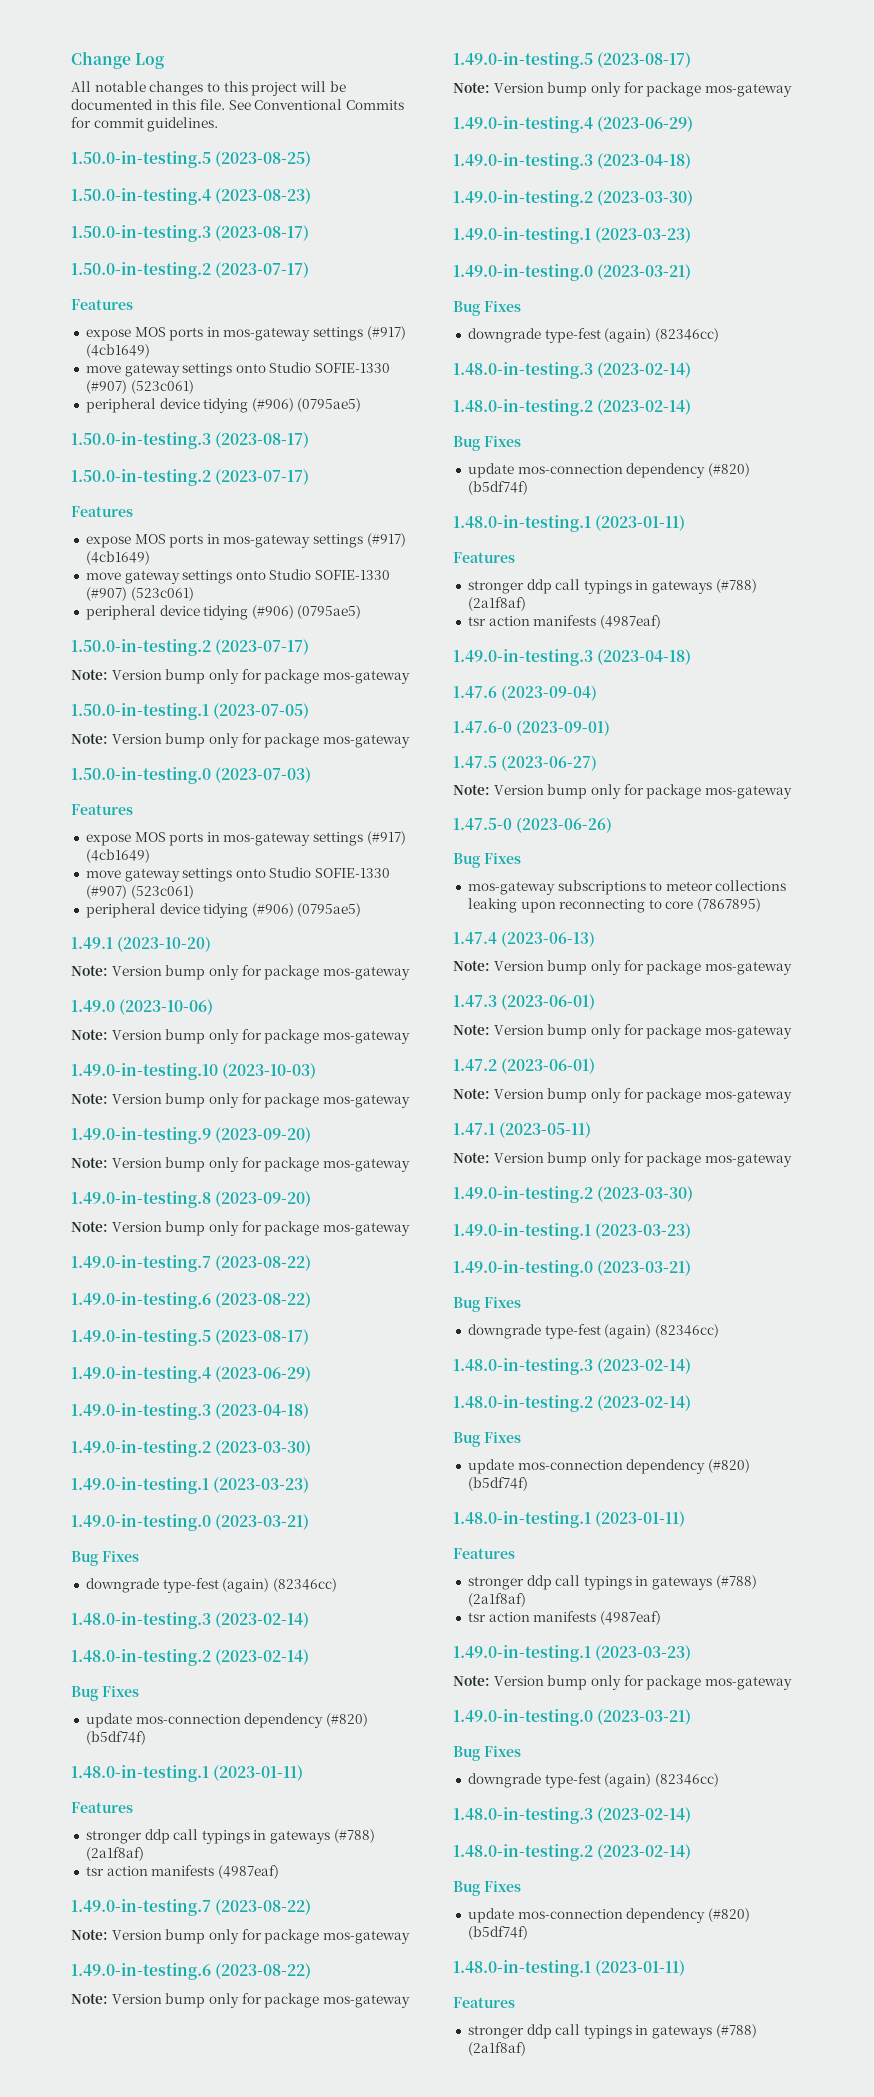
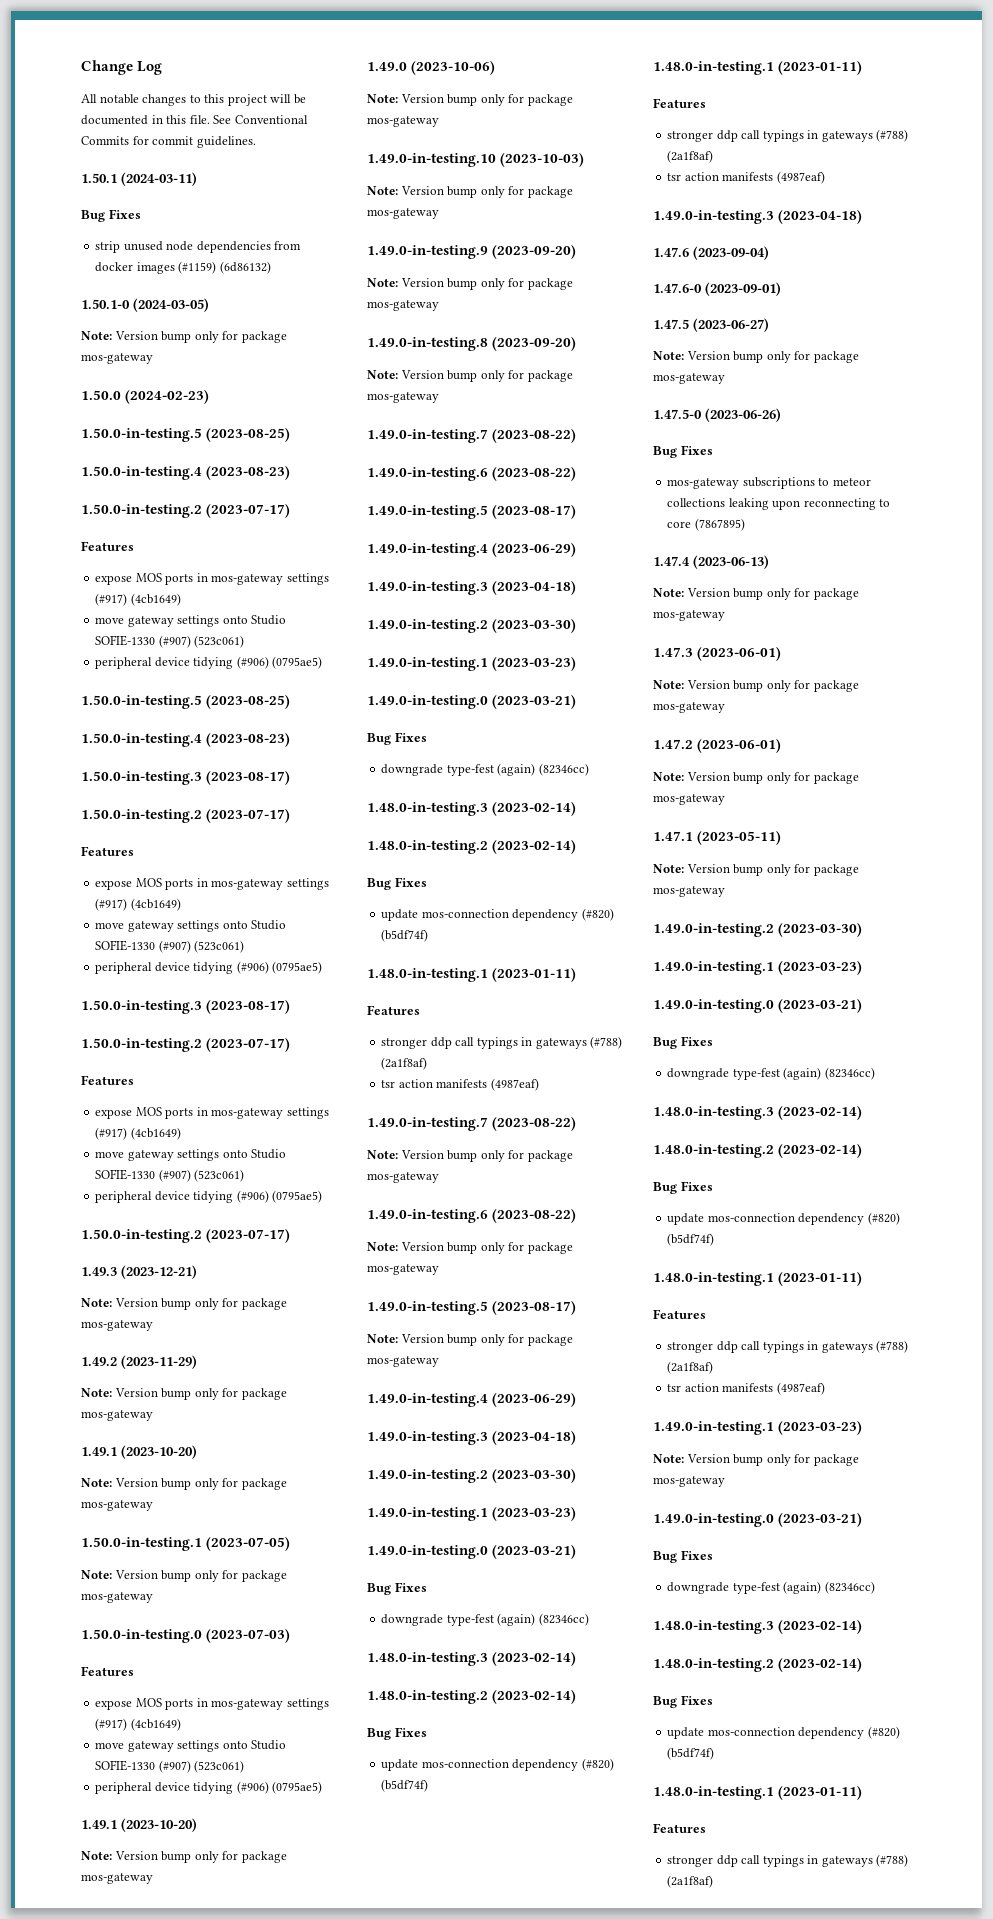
+ 1.50.1 (2024-03-11)
+ Bug Fixes
+ strip unused node dependencies from docker images (#1159) (6d86132)
+ 1.50.1-0 (2024-03-05)
+ Note: Version bump only for package mos-gateway
+ 1.50.0 (2024-02-23)
+ 1.50.0-in-testing.5 (2023-08-25)
+ 1.50.0-in-testing.4 (2023-08-23)
+ 1.50.0-in-testing.2 (2023-07-17)
+ Features
+ expose MOS ports in mos-gateway settings (#917) (4cb1649)
+ move gateway settings onto Studio SOFIE-1330 (#907) (523c061)
+ peripheral device tidying (#906) (0795ae5)
+ 1.49.3 (2023-12-21)
+ Note: Version bump only for package mos-gateway
+ 1.49.2 (2023-11-29)
+ Note: Version bump only for package mos-gateway
+ 1.49.1 (2023-10-20)

